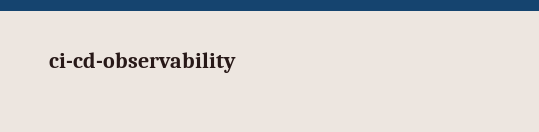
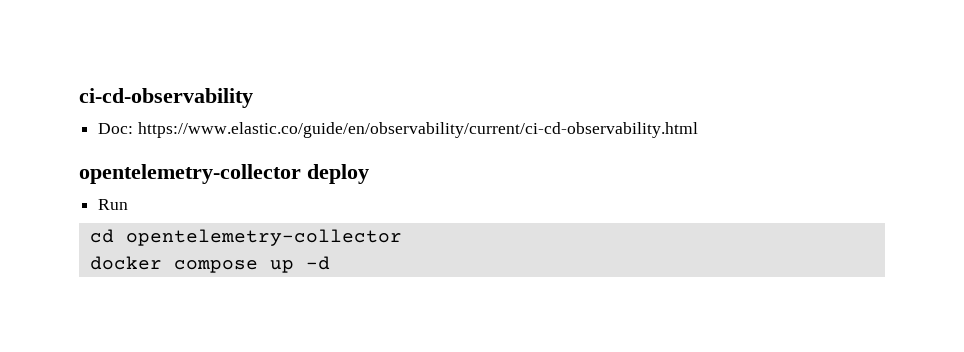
+ Doc: https://www.elastic.co/guide/en/observability/current/ci-cd-observability.html
+ opentelemetry-collector deploy
+ Run
+ cd opentelemetry-collector
+ docker compose up -d

